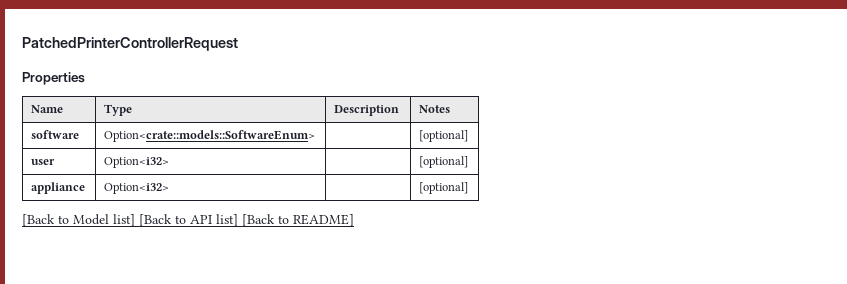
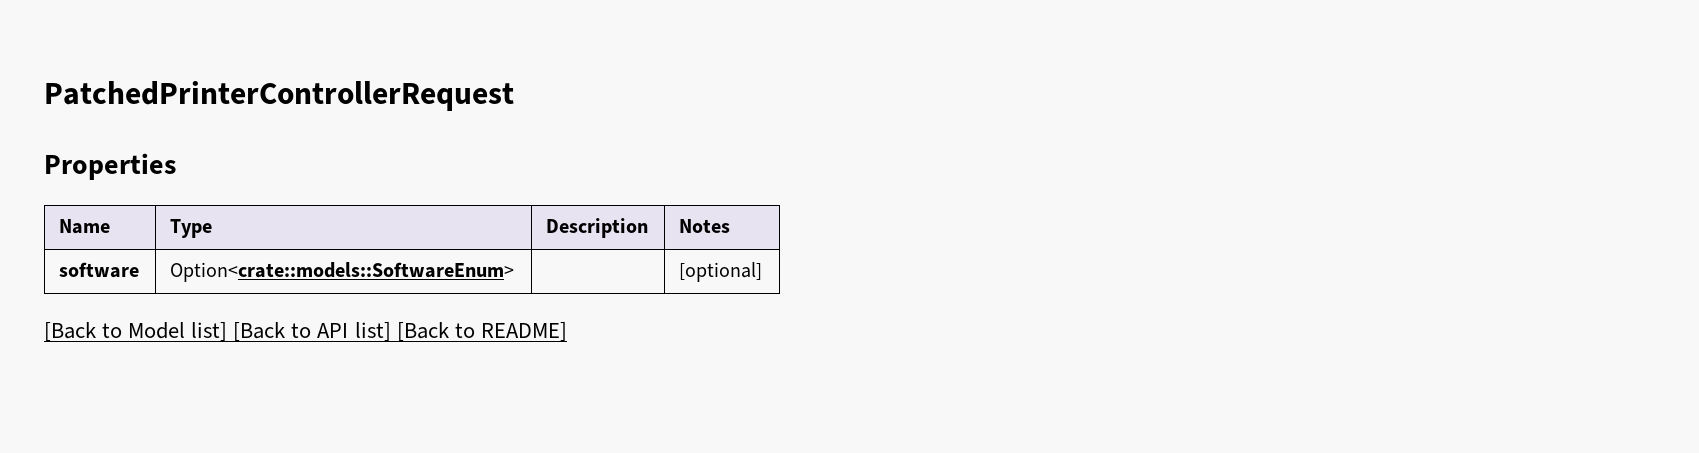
- user | Option<i32> | | [optional]
- appliance | Option<i32> | | [optional]

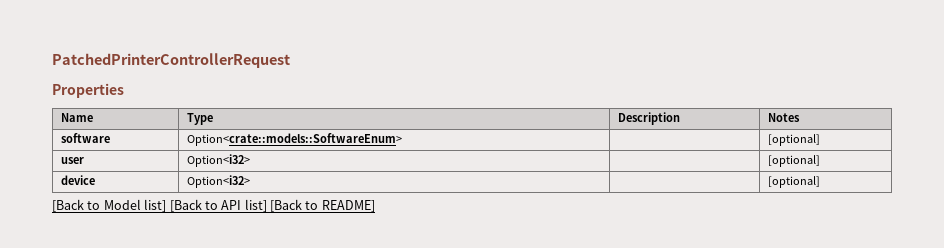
+ user | Option<i32> | | [optional]
+ device | Option<i32> | | [optional]

